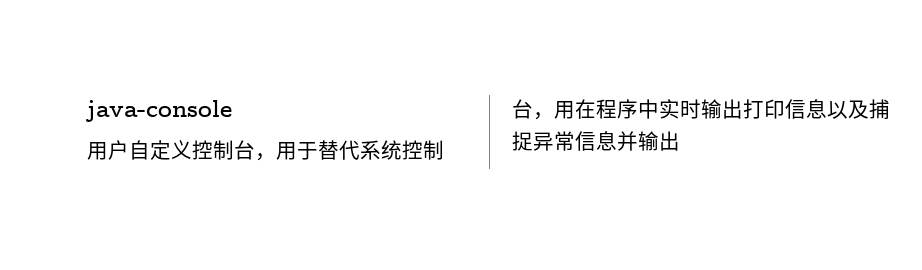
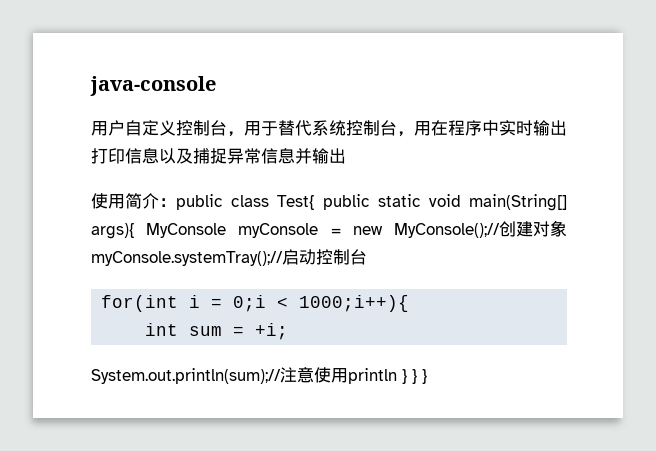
+ 使用简介：public class Test{ public static void main(String[] args){ MyConsole myConsole = new MyConsole();//创建对象myConsole.systemTray();//启动控制台
+ for(int i = 0;i < 1000;i++){
+ int sum = +i;
+ System.out.println(sum);//注意使用println } } }

